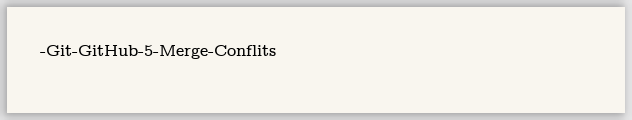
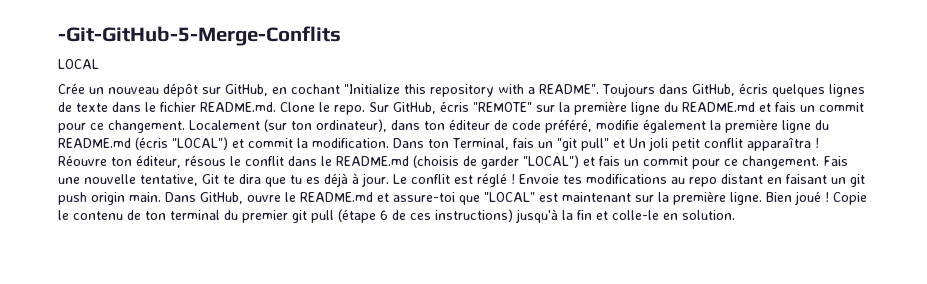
+ LOCAL
+ Crée un nouveau dépôt sur GitHub, en cochant "Initialize this repository with a README". Toujours dans GitHub, écris quelques lignes de texte dans le fichier README.md. Clone le repo. Sur GitHub, écris "REMOTE" sur la première ligne du README.md et fais un commit pour ce changement. Localement (sur ton ordinateur), dans ton éditeur de code préféré, modifie également la première ligne du README.md (écris "LOCAL") et commit la modification. Dans ton Terminal, fais un "git pull" et Un joli petit conflit apparaîtra ! Réouvre ton éditeur, résous le conflit dans le README.md (choisis de garder "LOCAL") et fais un commit pour ce changement. Fais une nouvelle tentative, Git te dira que tu es déjà à jour. Le conflit est réglé ! Envoie tes modifications au repo distant en faisant un git push origin main. Dans GitHub, ouvre le README.md et assure-toi que "LOCAL" est maintenant sur la première ligne. Bien joué ! Copie le contenu de ton terminal du premier git pull (étape 6 de ces instructions) jusqu'à la fin et colle-le en solution.

